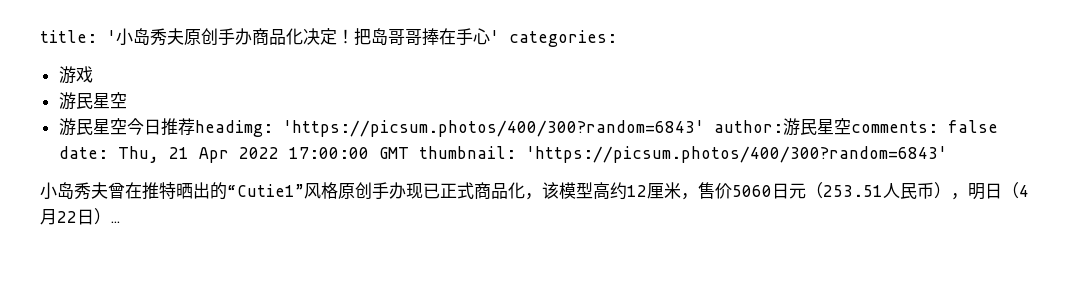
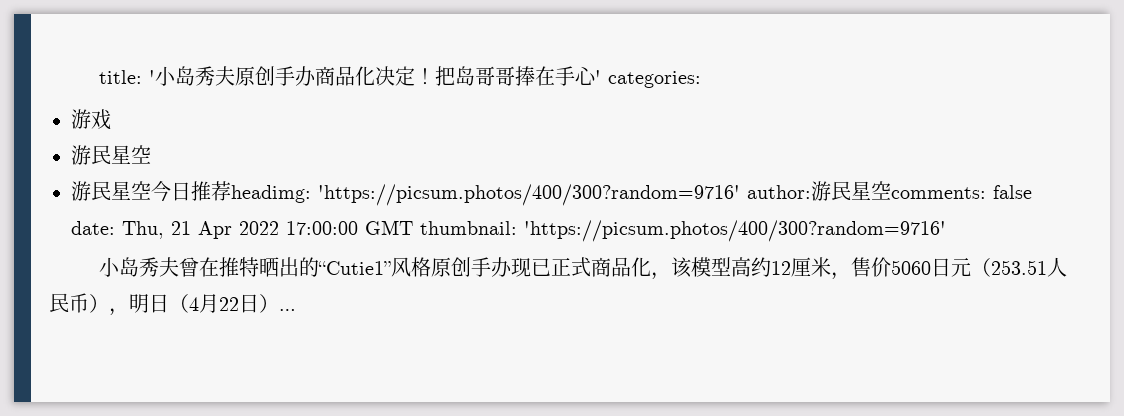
- 游民星空今日推荐headimg: 'https://picsum.photos/400/300?random=6843' author:游民星空comments: false date: Thu, 21 Apr 2022 17:00:00 GMT thumbnail: 'https://picsum.photos/400/300?random=6843'
+ 游民星空今日推荐headimg: 'https://picsum.photos/400/300?random=9716' author:游民星空comments: false date: Thu, 21 Apr 2022 17:00:00 GMT thumbnail: 'https://picsum.photos/400/300?random=9716'

